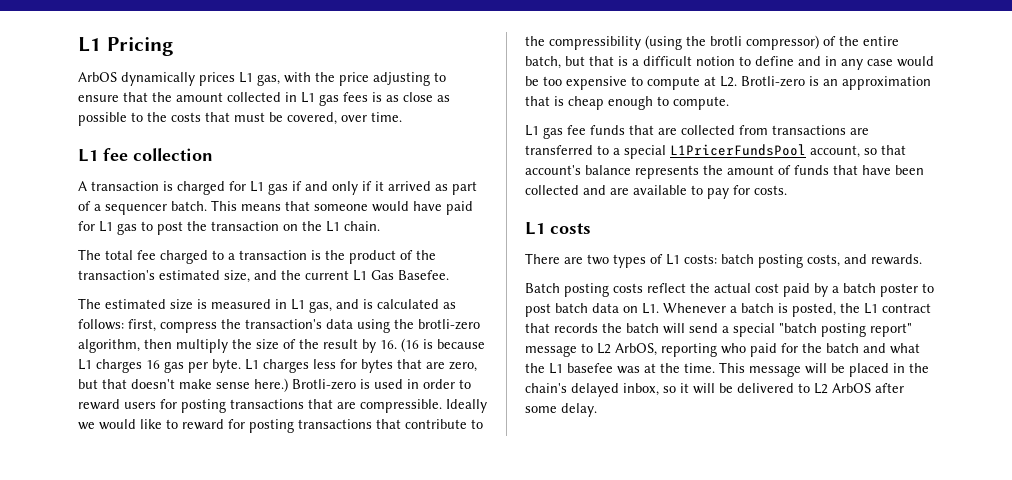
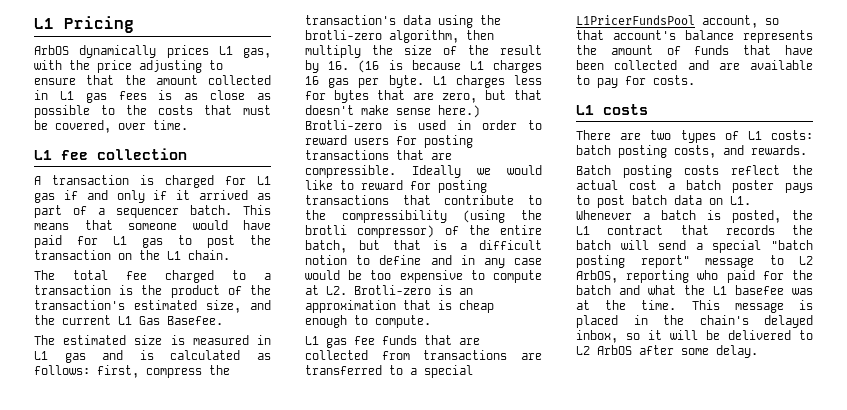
- The estimated size is measured in L1 gas, and is calculated as follows: first, compress the transaction's data using the brotli-zero algorithm, then multiply the size of the result by 16. (16 is because L1 charges 16 gas per byte.
+ The estimated size is measured in L1 gas and is calculated as follows: first, compress the transaction's data using the brotli-zero algorithm, then multiply the size of the result by 16. (16 is because L1 charges 16 gas per byte.
- Batch posting costs reflect the actual cost paid by a batch poster to post batch data on L1. Whenever a batch is posted, the L1 contract that records the batch will send a special "batch posting report" message to L2 ArbOS, reporting who paid for the batch and what the L1 basefee was at the time.
+ Batch posting costs reflect the actual cost a batch poster pays to post batch data on L1. Whenever a batch is posted, the L1 contract that records the batch will send a special "batch posting report" message to L2 ArbOS, reporting who paid for the batch and what the L1 basefee was at the time.
- This message will be placed in the chain's delayed inbox, so it will be delivered to L2 ArbOS after some delay.
+ This message is placed in the chain's delayed inbox, so it will be delivered to L2 ArbOS after some delay.

